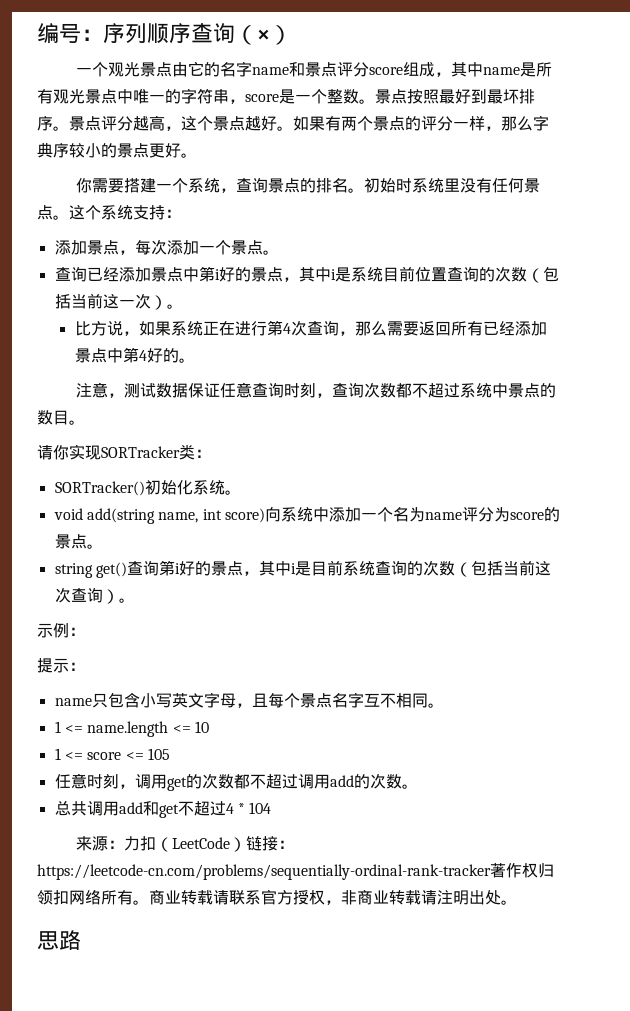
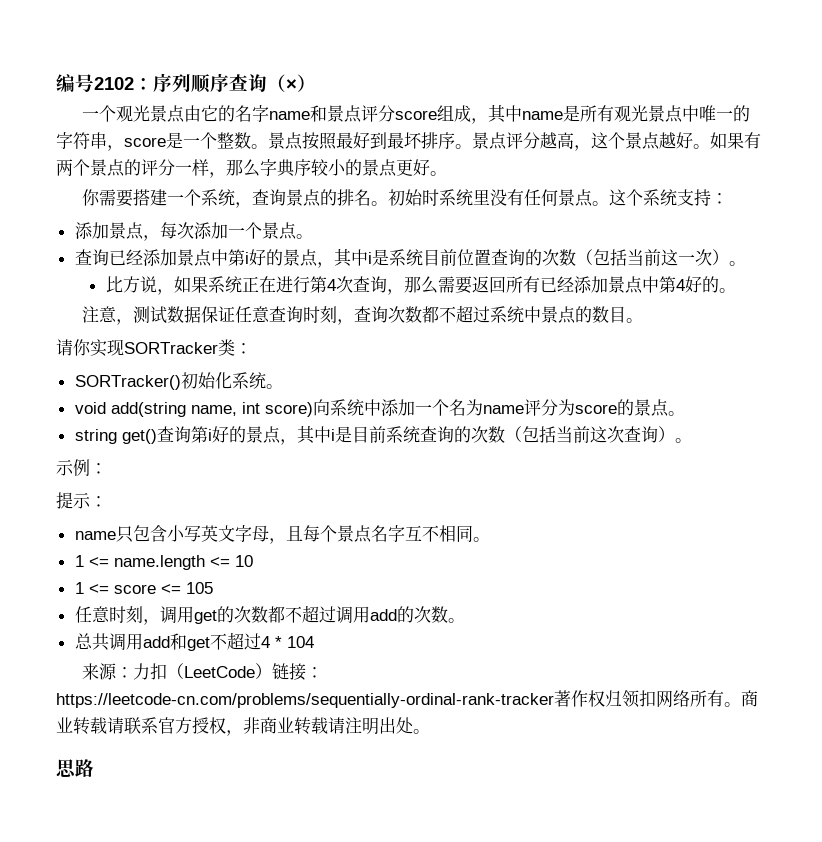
- 编号：序列顺序查询（×）
+ 编号2102：序列顺序查询（×）

